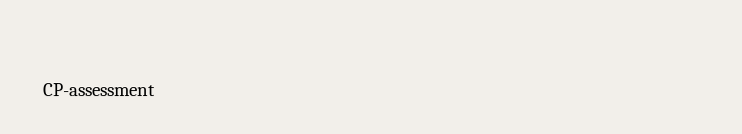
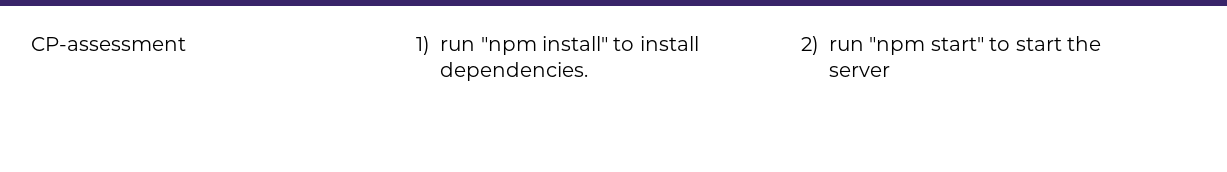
+ 1) run "npm install" to install dependencies.
+ 2) run "npm start" to start the server

